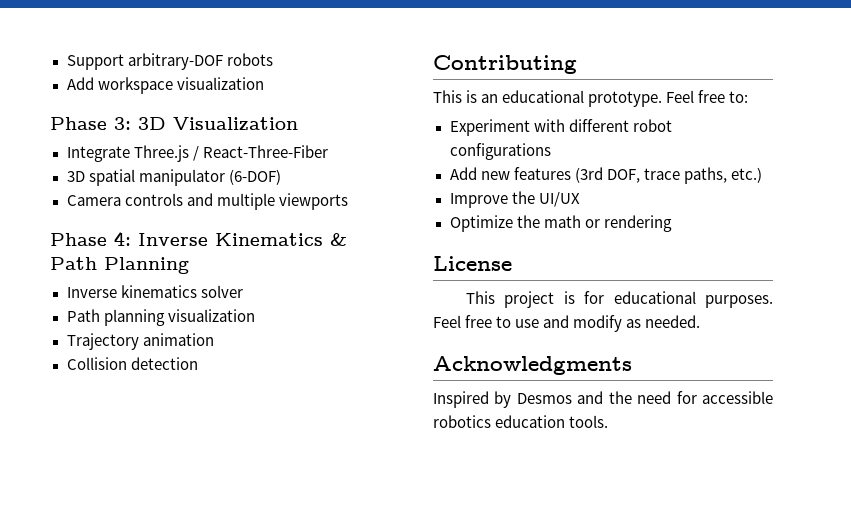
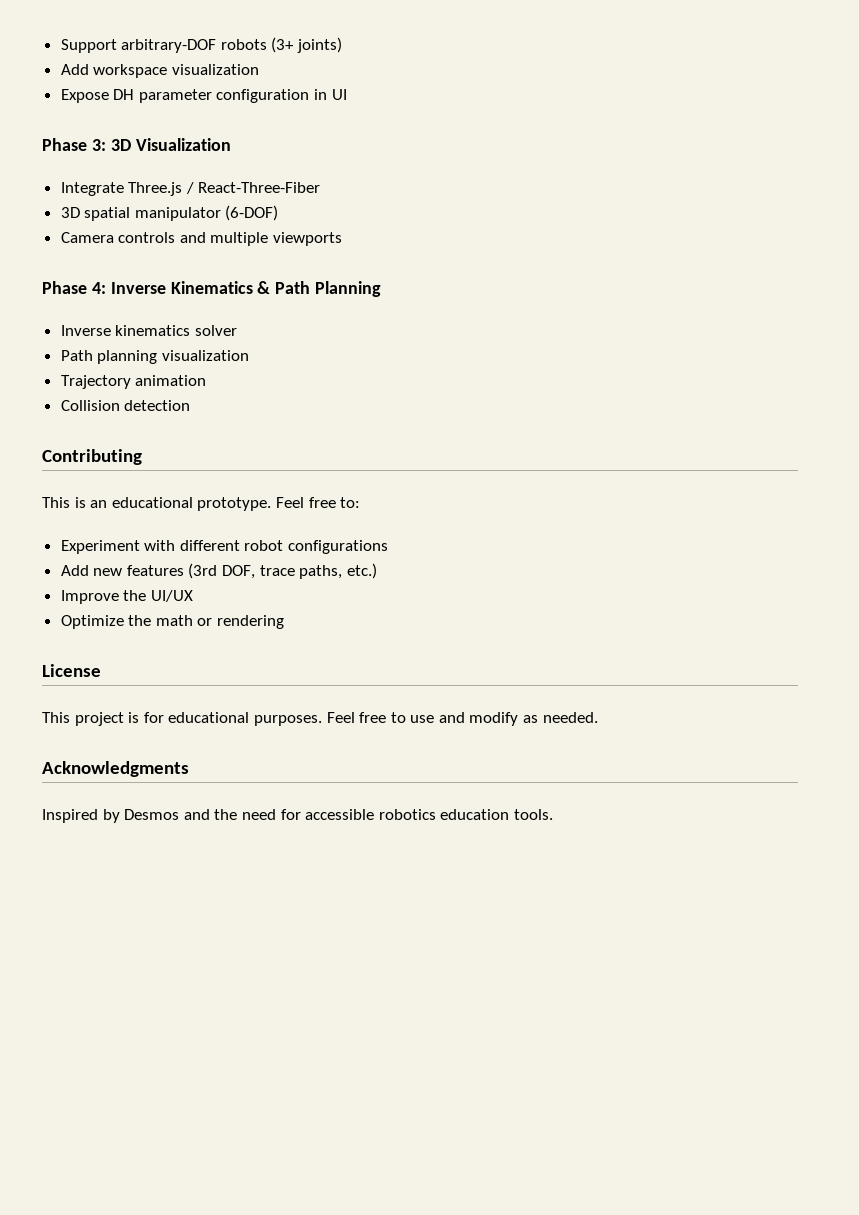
- Support arbitrary-DOF robots
+ Support arbitrary-DOF robots (3+ joints)
+ Expose DH parameter configuration in UI

